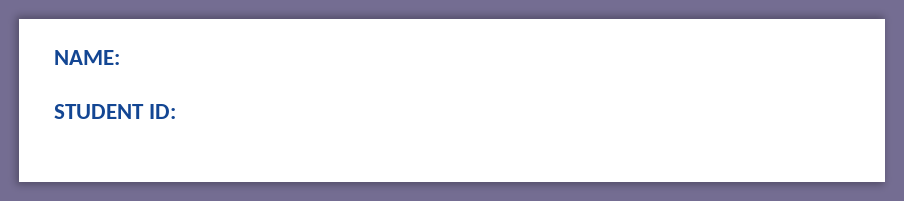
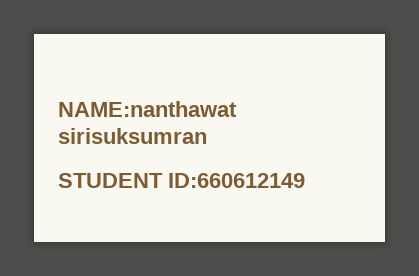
- NAME:
+ NAME:nanthawat sirisuksumran
- STUDENT ID:
+ STUDENT ID:660612149

